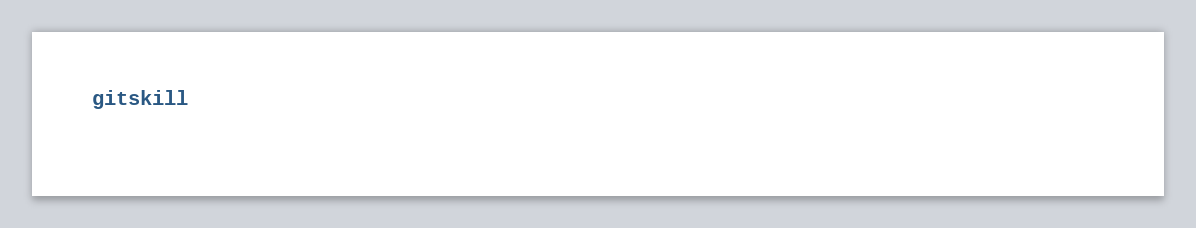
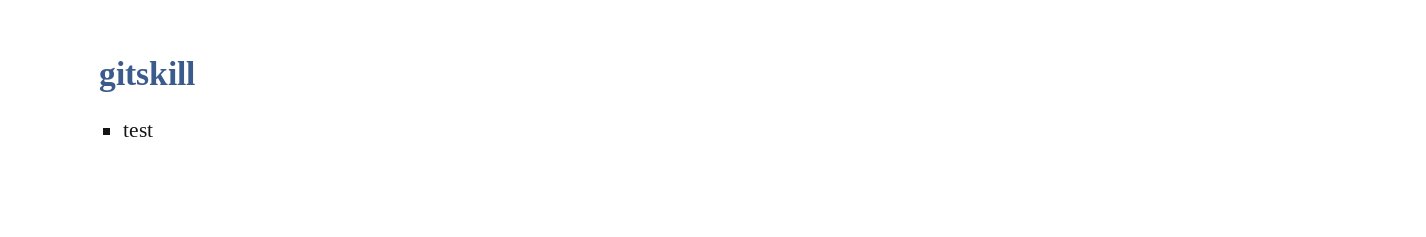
+ test

